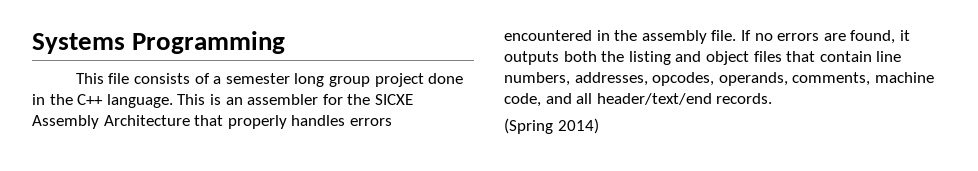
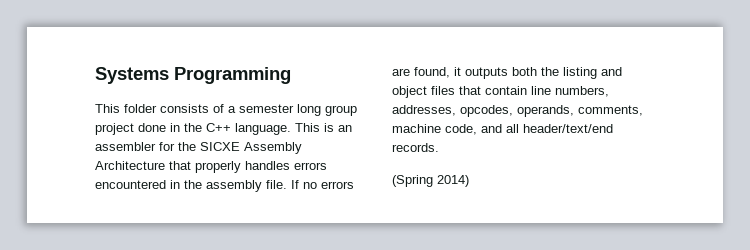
- This file consists of a semester long group project done in the C++ language.
+ This folder consists of a semester long group project done in the C++ language.

